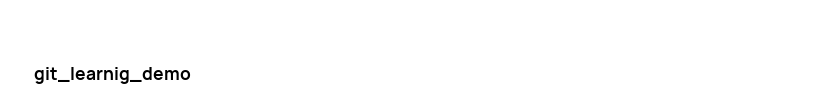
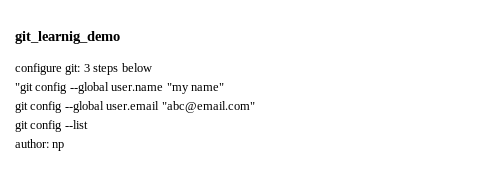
+ configure git: 3 steps below
+ "git config --global user.name "my name"
+ git config --global user.email "abc@email.com"
+ git config --list
+ author: np

